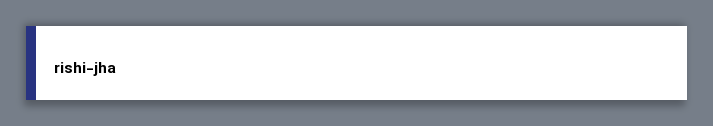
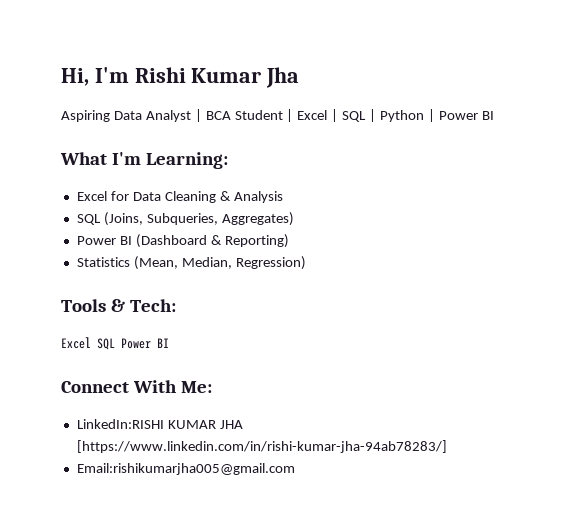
- rishi-jha
+ Hi, I'm Rishi Kumar Jha
+ Aspiring Data Analyst | BCA Student | Excel | SQL | Python | Power BI
+ What I'm Learning:
+ Excel for Data Cleaning & Analysis
+ SQL (Joins, Subqueries, Aggregates)
+ Power BI (Dashboard & Reporting)
+ Statistics (Mean, Median, Regression)
+ Tools & Tech:
+ Excel SQL Power BI
+ Connect With Me:
+ LinkedIn:RISHI KUMAR JHA [https://www.linkedin.com/in/rishi-kumar-jha-94ab78283/]
+ Email:rishikumarjha005@gmail.com

